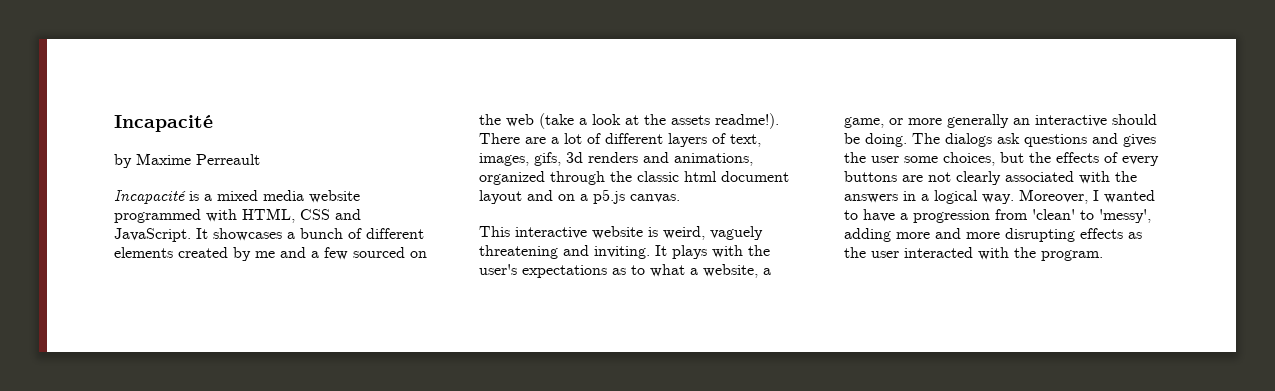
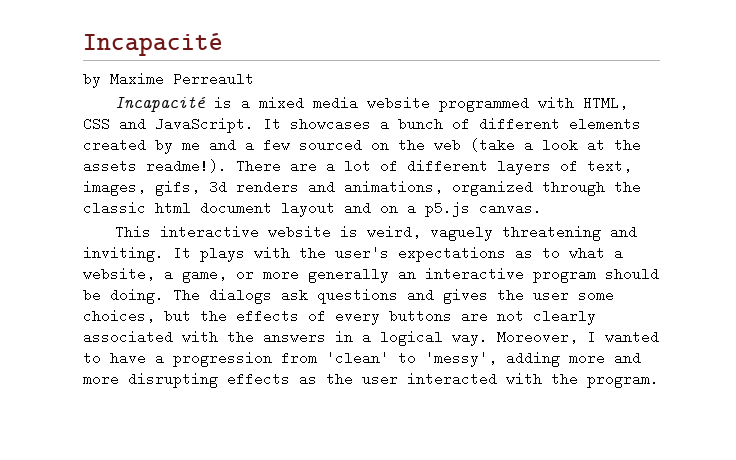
- It plays with the user's expectations as to what a website, a game, or more generally an interactive should be doing.
+ It plays with the user's expectations as to what a website, a game, or more generally an interactive program should be doing.

